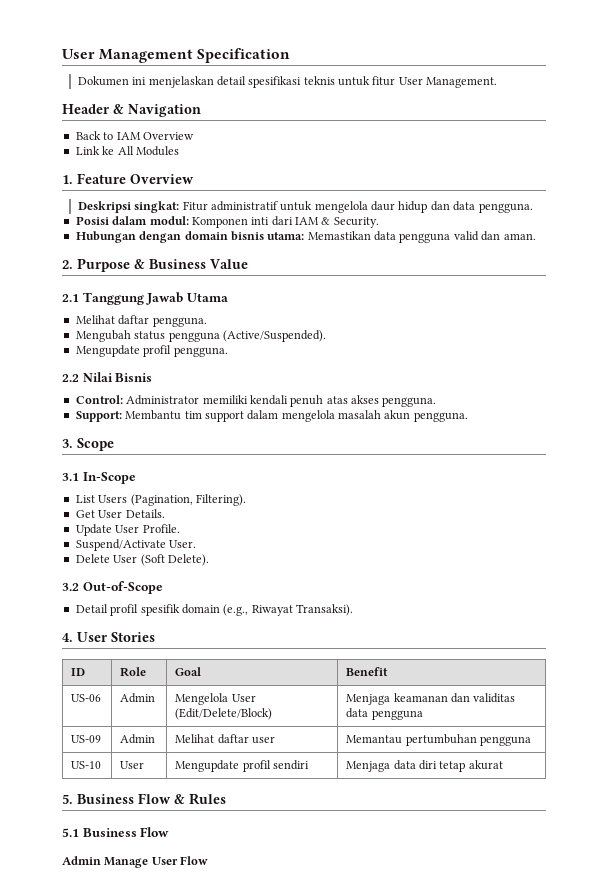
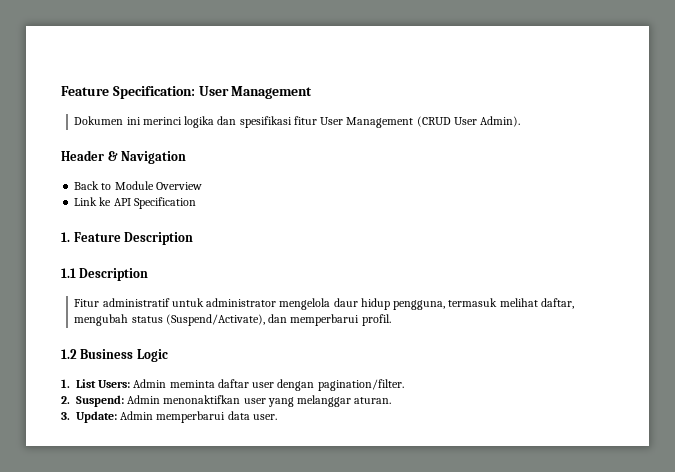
- User Management Specification
+ Feature Specification: User Management
- Dokumen ini menjelaskan detail spesifikasi teknis untuk fitur User Management.
+ Dokumen ini merinci logika dan spesifikasi fitur User Management (CRUD User Admin).
- Back to IAM Overview
+ Back to Module Overview
- Link ke All Modules
+ Link ke API Specification
- 1. Feature Overview
- Deskripsi singkat: Fitur administratif untuk mengelola daur hidup dan data pengguna.
- Posisi dalam modul: Komponen inti dari IAM & Security.
- Hubungan dengan domain bisnis utama: Memastikan data pengguna valid dan aman.
- 2. Purpose & Business Value
- 2.1 Tanggung Jawab Utama
- Melihat daftar pengguna.
- Mengubah status pengguna (Active/Suspended).
- Mengupdate profil pengguna.
- 2.2 Nilai Bisnis
- Control: Administrator memiliki kendali penuh atas akses pengguna.
- Support: Membantu tim support dalam mengelola masalah akun pengguna.
- 3. Scope
- 3.1 In-Scope
- List Users (Pagination, Filtering).
- Get User Details.
- Update User Profile.
- Suspend/Activate User.
- Delete User (Soft Delete).
- 3.2 Out-of-Scope
- Detail profil spesifik domain (e.g., Riwayat Transaksi).
- 4. User Stories
- ID | Role | Goal | Benefit
- US-06 | Admin | Mengelola User (Edit/Delete/Block) | Menjaga keamanan dan validitas data pengguna
- US-09 | Admin | Melihat daftar user | Memantau pertumbuhan pengguna
- US-10 | User | Mengupdate profil sendiri | Menjaga data diri tetap akurat
- 5. Business Flow & Rules
- 5.1 Business Flow
- Admin Manage User Flow
+ 1. Feature Description
+ 1.1 Description
+ Fitur administratif untuk administrator mengelola daur hidup pengguna, termasuk melihat daftar, mengubah status (Suspend/Activate), dan memperbarui profil.
+ 1.2 Business Logic
+ 1. List Users: Admin meminta daftar user dengan pagination/filter.
+ 2. Suspend: Admin menonaktifkan user yang melanggar aturan.
+ 3. Update: Admin memperbarui data user.

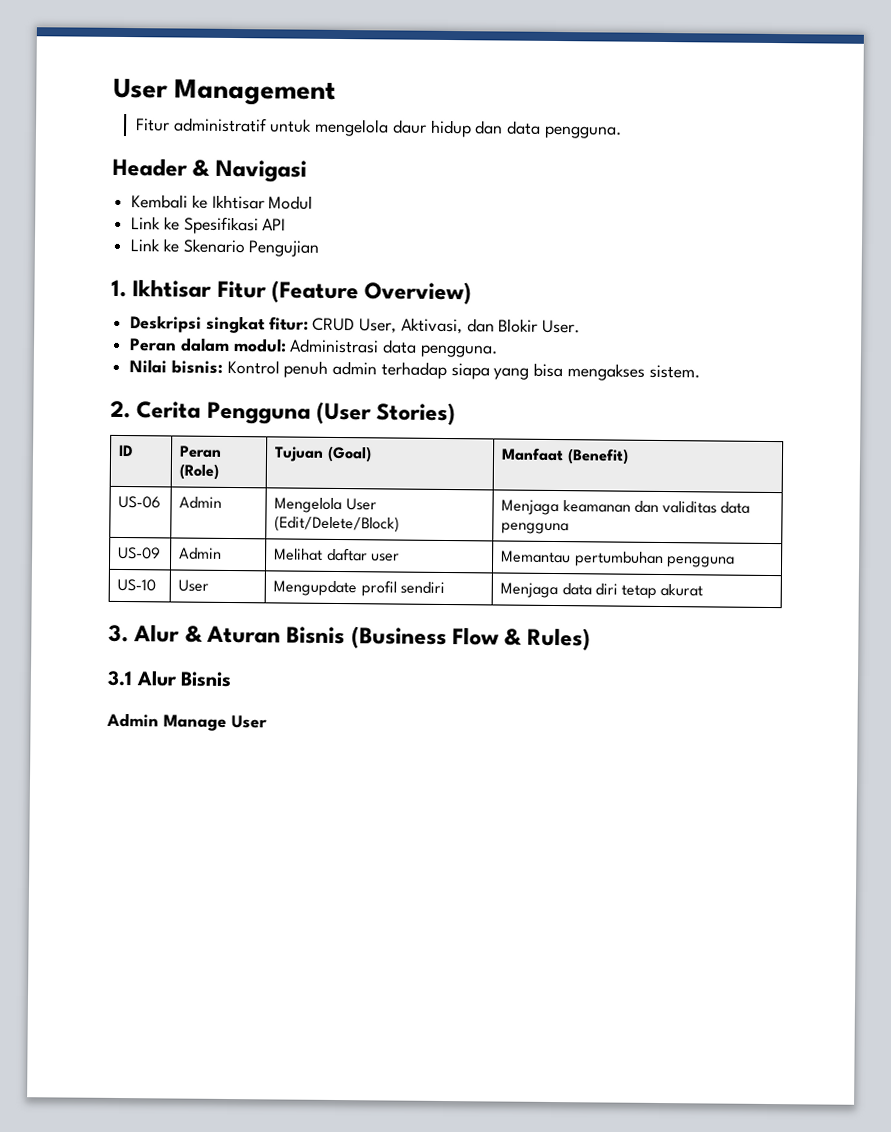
- Feature Specification: User Management
- Dokumen ini merinci logika dan spesifikasi fitur User Management (CRUD User Admin).
- Header & Navigation
- Back to Module Overview
- Link ke API Specification
- 1. Feature Description
- 1.1 Description
+ User Management
- Fitur administratif untuk administrator mengelola daur hidup pengguna, termasuk melihat daftar, mengubah status (Suspend/Activate), dan memperbarui profil.
- 1.2 Business Logic
- 1. List Users: Admin meminta daftar user dengan pagination/filter.
- 2. Suspend: Admin menonaktifkan user yang melanggar aturan.
- 3. Update: Admin memperbarui data user.
+ Fitur administratif untuk mengelola daur hidup dan data pengguna.
+ Header & Navigasi
+ Kembali ke Ikhtisar Modul
+ Link ke Spesifikasi API
+ Link ke Skenario Pengujian
+ 1. Ikhtisar Fitur (Feature Overview)
+ Deskripsi singkat fitur: CRUD User, Aktivasi, dan Blokir User.
+ Peran dalam modul: Administrasi data pengguna.
+ Nilai bisnis: Kontrol penuh admin terhadap siapa yang bisa mengakses sistem.
+ 2. Cerita Pengguna (User Stories)
+ ID | Peran (Role) | Tujuan (Goal) | Manfaat (Benefit)
+ US-06 | Admin | Mengelola User (Edit/Delete/Block) | Menjaga keamanan dan validitas data pengguna
+ US-09 | Admin | Melihat daftar user | Memantau pertumbuhan pengguna
+ US-10 | User | Mengupdate profil sendiri | Menjaga data diri tetap akurat
+ 3. Alur & Aturan Bisnis (Business Flow & Rules)
+ 3.1 Alur Bisnis
+ Admin Manage User

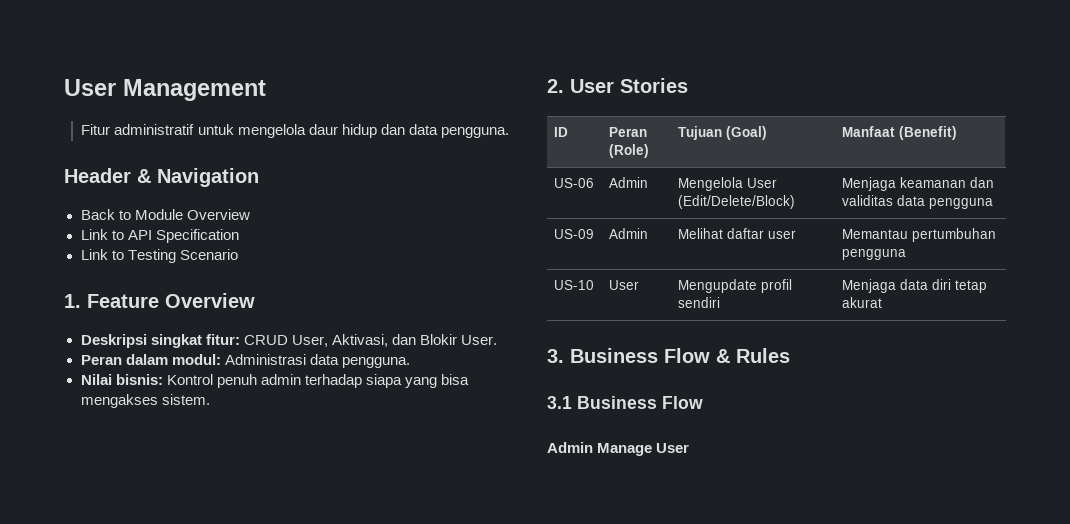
- Header & Navigasi
- Kembali ke Ikhtisar Modul
- Link ke Spesifikasi API
- Link ke Skenario Pengujian
- 1. Ikhtisar Fitur (Feature Overview)
+ Header & Navigation
+ Back to Module Overview
+ Link to API Specification
+ Link to Testing Scenario
+ 1. Feature Overview
- 2. Cerita Pengguna (User Stories)
+ 2. User Stories
- 3. Alur & Aturan Bisnis (Business Flow & Rules)
+ 3. Business Flow & Rules
- 3.1 Alur Bisnis
+ 3.1 Business Flow

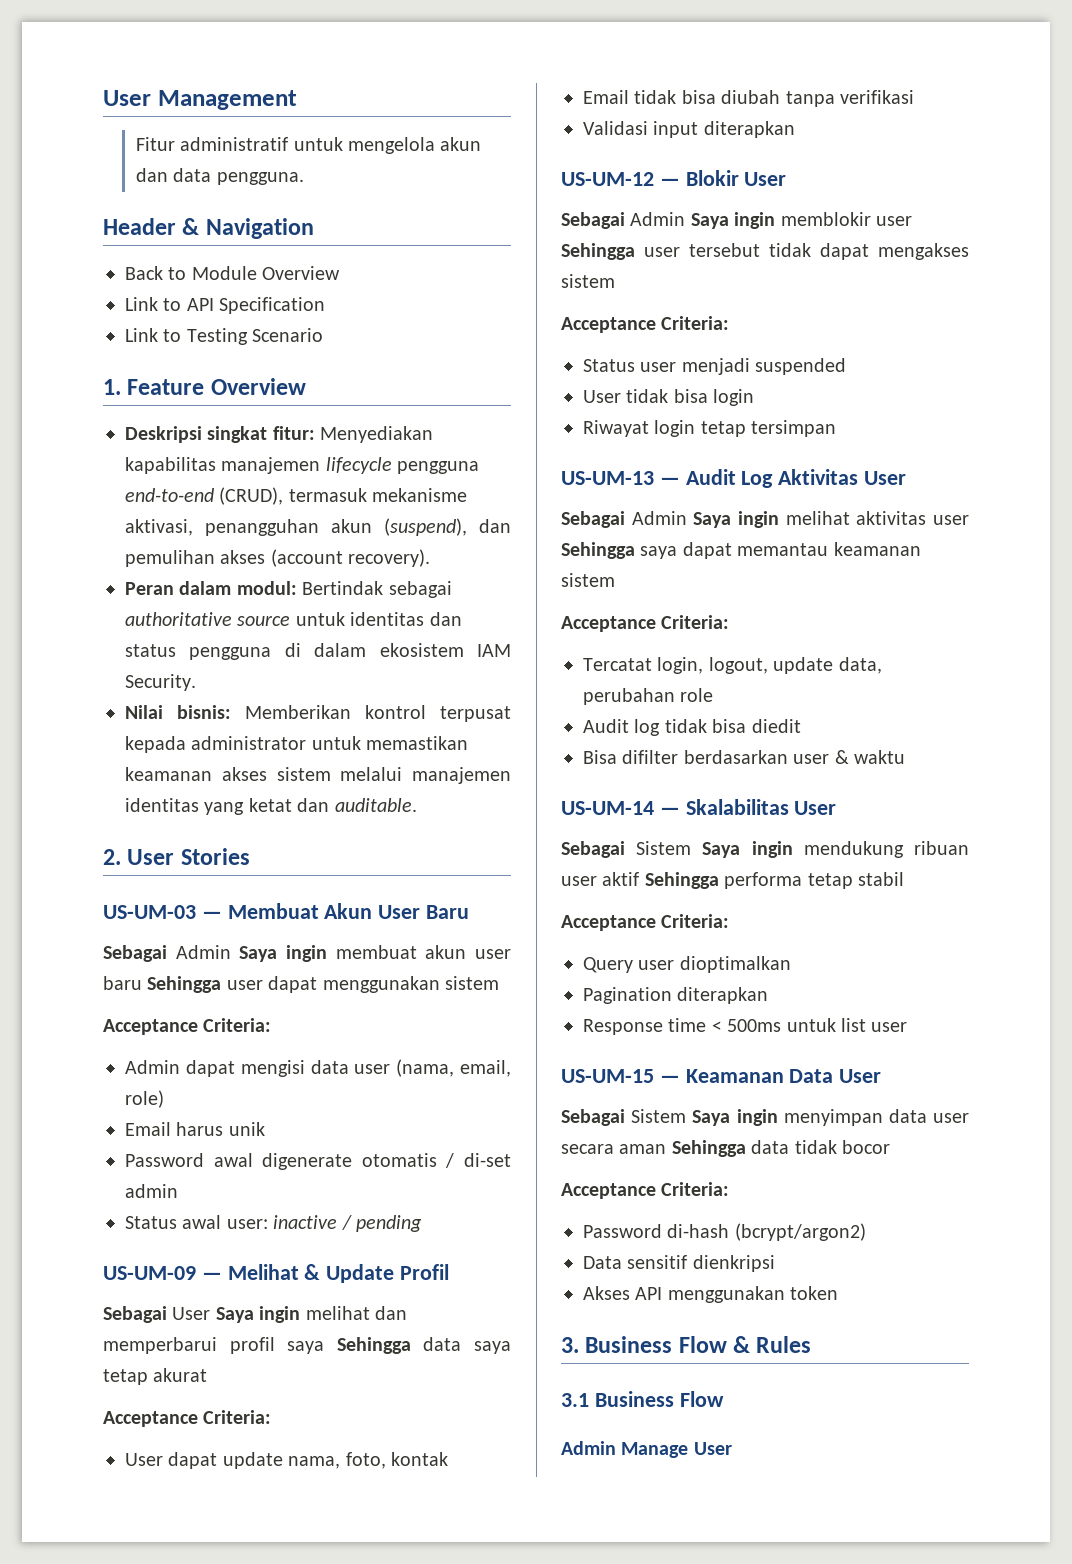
- Fitur administratif untuk mengelola daur hidup dan data pengguna.
+ Fitur administratif untuk mengelola akun dan data pengguna.
- Deskripsi singkat fitur: CRUD User, Aktivasi, dan Blokir User.
- Peran dalam modul: Administrasi data pengguna.
- Nilai bisnis: Kontrol penuh admin terhadap siapa yang bisa mengakses sistem.
+ Deskripsi singkat fitur: Menyediakan kapabilitas manajemen lifecycle pengguna end-to-end (CRUD), termasuk mekanisme aktivasi, penangguhan akun (suspend), dan pemulihan akses (account recovery).
+ Peran dalam modul: Bertindak sebagai authoritative source untuk identitas dan status pengguna di dalam ekosistem IAM Security.
+ Nilai bisnis: Memberikan kontrol terpusat kepada administrator untuk memastikan keamanan akses sistem melalui manajemen identitas yang ketat dan auditable.
  2. User Stories
- ID | Peran (Role) | Tujuan (Goal) | Manfaat (Benefit)
- US-06 | Admin | Mengelola User (Edit/Delete/Block) | Menjaga keamanan dan validitas data pengguna
- US-09 | Admin | Melihat daftar user | Memantau pertumbuhan pengguna
- US-10 | User | Mengupdate profil sendiri | Menjaga data diri tetap akurat
+ US-UM-03 — Membuat Akun User Baru
+ Sebagai Admin Saya ingin membuat akun user baru Sehingga user dapat menggunakan sistem
+ Acceptance Criteria:
+ Admin dapat mengisi data user (nama, email, role)
+ Email harus unik
+ Password awal digenerate otomatis / di-set admin
+ Status awal user: inactive / pending
+ US-UM-09 — Melihat & Update Profil
+ Sebagai User Saya ingin melihat dan memperbarui profil saya Sehingga data saya tetap akurat
+ Acceptance Criteria:
+ User dapat update nama, foto, kontak
+ Email tidak bisa diubah tanpa verifikasi
+ Validasi input diterapkan
+ US-UM-12 — Blokir User
+ Sebagai Admin Saya ingin memblokir user Sehingga user tersebut tidak dapat mengakses sistem
+ Acceptance Criteria:
+ Status user menjadi suspended
+ User tidak bisa login
+ Riwayat login tetap tersimpan
+ US-UM-13 — Audit Log Aktivitas User
+ Sebagai Admin Saya ingin melihat aktivitas user Sehingga saya dapat memantau keamanan sistem
+ Acceptance Criteria:
+ Tercatat login, logout, update data, perubahan role
+ Audit log tidak bisa diedit
+ Bisa difilter berdasarkan user & waktu
+ US-UM-14 — Skalabilitas User
+ Sebagai Sistem Saya ingin mendukung ribuan user aktif Sehingga performa tetap stabil
+ Acceptance Criteria:
+ Query user dioptimalkan
+ Pagination diterapkan
+ Response time < 500ms untuk list user
+ US-UM-15 — Keamanan Data User
+ Sebagai Sistem Saya ingin menyimpan data user secara aman Sehingga data tidak bocor
+ Acceptance Criteria:
+ Password di-hash (bcrypt/argon2)
+ Data sensitif dienkripsi
+ Akses API menggunakan token

